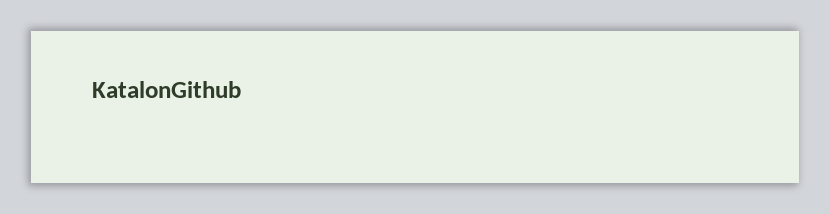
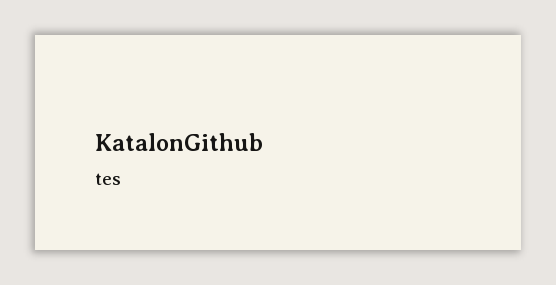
+ tes

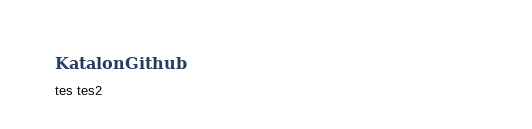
- tes
+ tes tes2

